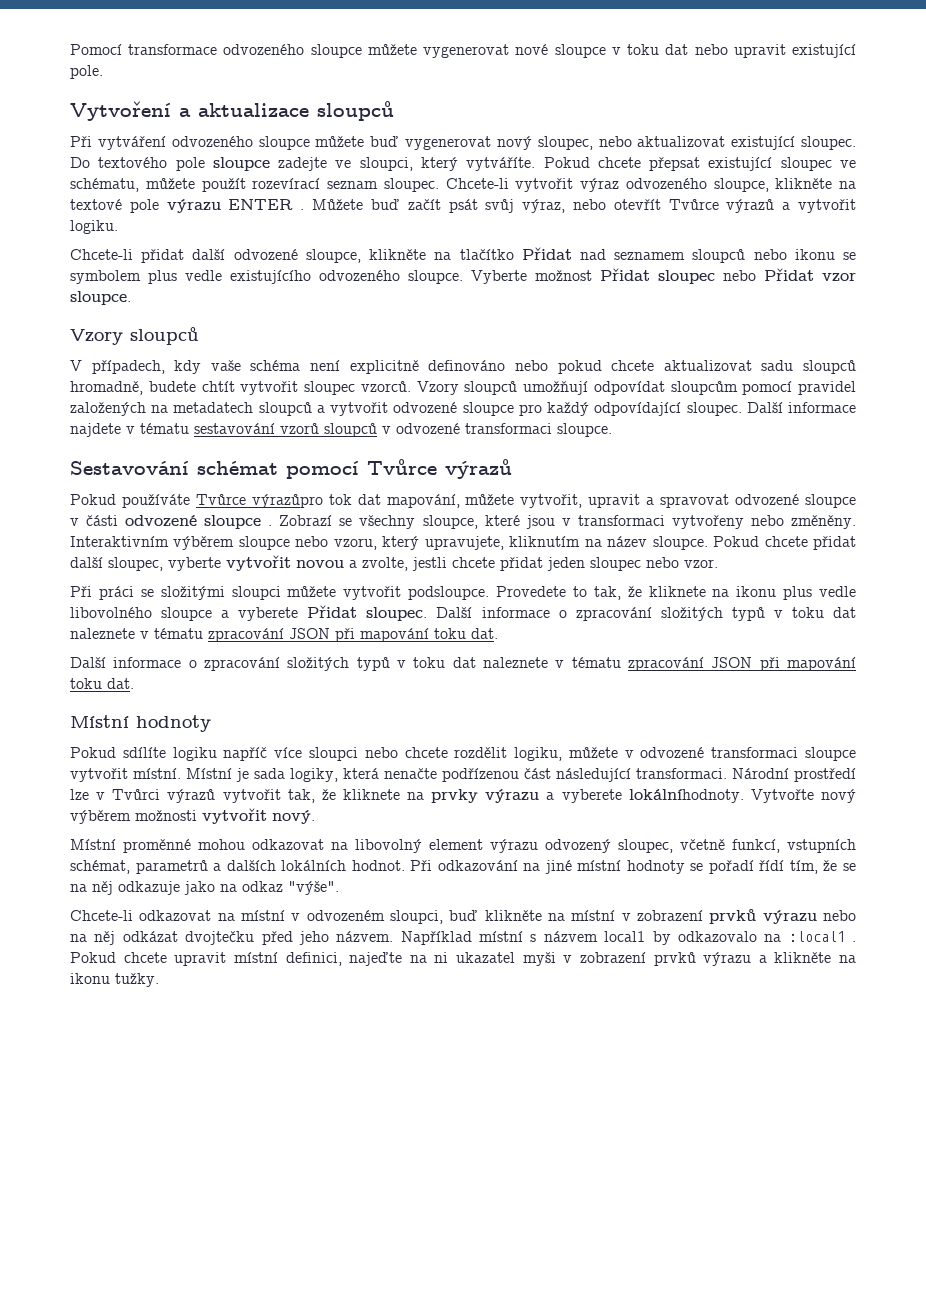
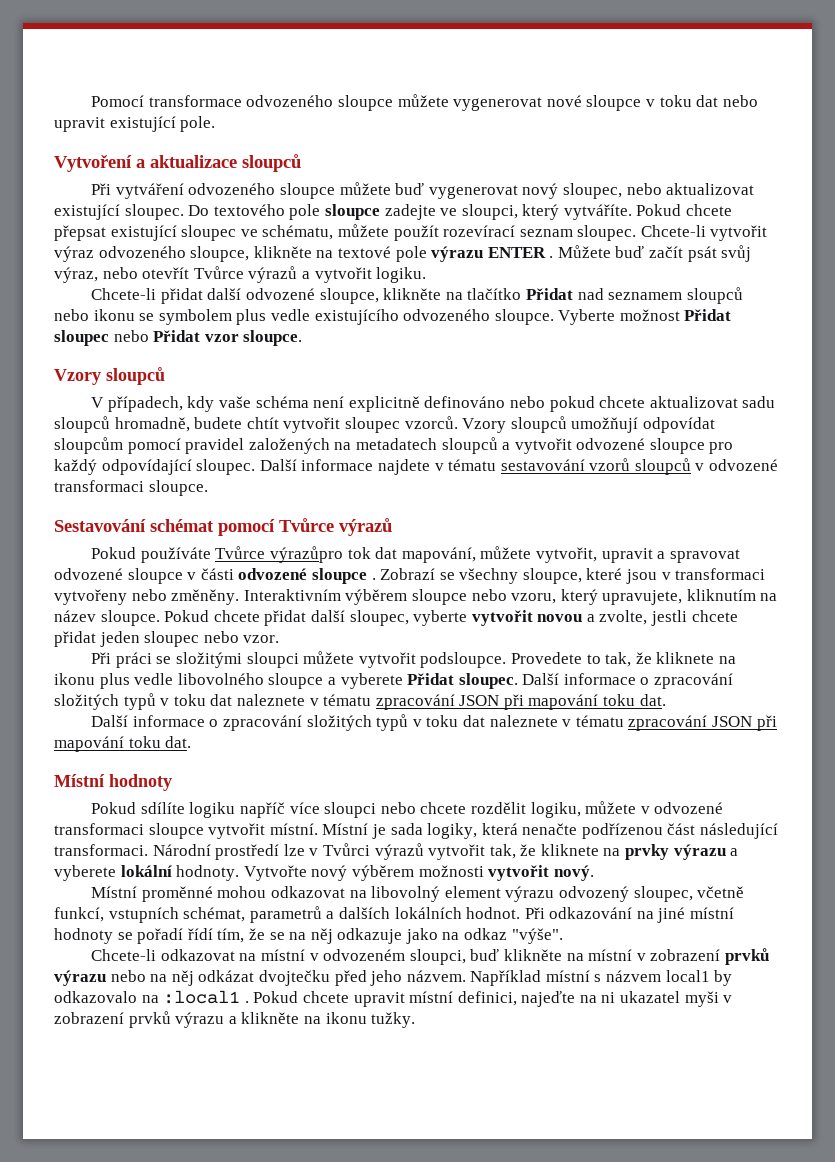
- Národní prostředí lze v Tvůrci výrazů vytvořit tak, že kliknete na prvky výrazu a vyberete lokálníhodnoty.
+ Národní prostředí lze v Tvůrci výrazů vytvořit tak, že kliknete na prvky výrazu a vyberete lokální hodnoty.

